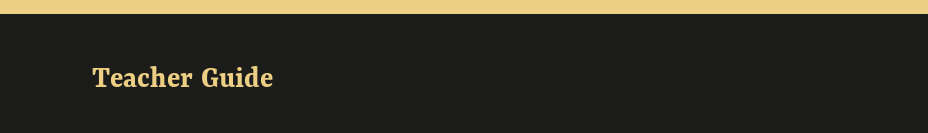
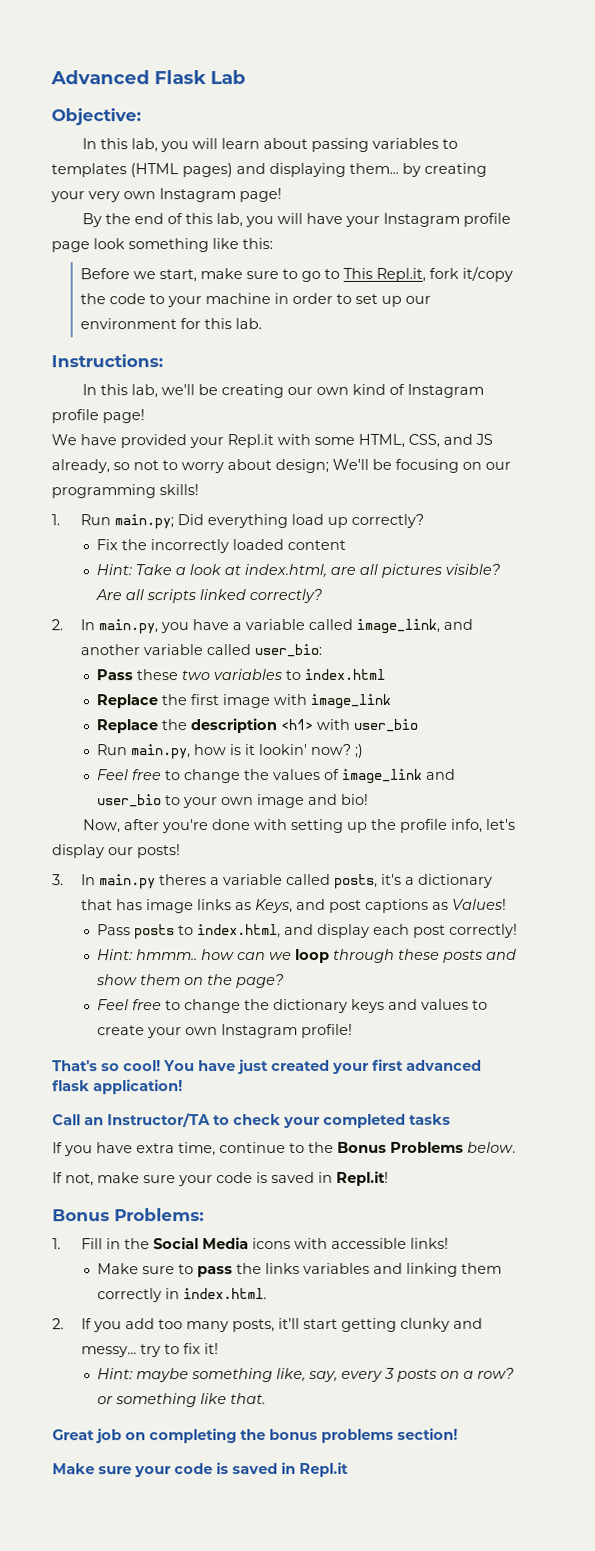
- Teacher Guide
+ Advanced Flask Lab
+ Objective:
+ In this lab, you will learn about passing variables to templates (HTML pages) and displaying them... by creating your very own Instagram page!
+ By the end of this lab, you will have your Instagram profile page look something like this:
+ Before we start, make sure to go to This Repl.it, fork it/copy the code to your machine in order to set up our environment for this lab.
+ Instructions:
+ In this lab, we'll be creating our own kind of Instagram profile page!
+ We have provided your Repl.it with some HTML, CSS, and JS already, so not to worry about design; We'll be focusing on our programming skills!
+ 1. Run main.py; Did everything load up correctly?
+ Fix the incorrectly loaded content
+ Hint: Take a look at index.html, are all pictures visible? Are all scripts linked correctly?
+ 2. In main.py, you have a variable called image_link, and another variable called user_bio:
+ Pass these two variables to index.html
+ Replace the first image with image_link
+ Replace the description <h1> with user_bio
+ Run main.py, how is it lookin' now? ;)
+ Feel free to change the values of image_link and user_bio to your own image and bio!
+ Now, after you're done with setting up the profile info, let's display our posts!
+ 3. In main.py theres a variable called posts, it's a dictionary that has image links as Keys, and post captions as Values!
+ Pass posts to index.html, and display each post correctly!
+ Hint: hmmm.. how can we loop through these posts and show them on the page?
+ Feel free to change the dictionary keys and values to create your own Instagram profile!
+ That's so cool! You have just created your first advanced flask application!
+ Call an Instructor/TA to check your completed tasks
+ If you have extra time, continue to the Bonus Problems below.
+ If not, make sure your code is saved in Repl.it!
+ Bonus Problems:
+ 1. Fill in the Social Media icons with accessible links!
+ Make sure to pass the links variables and linking them correctly in index.html.
+ 2. If you add too many posts, it'll start getting clunky and messy... try to fix it!
+ Hint: maybe something like, say, every 3 posts on a row? or something like that.
+ Great job on completing the bonus problems section!
+ Make sure your code is saved in Repl.it

